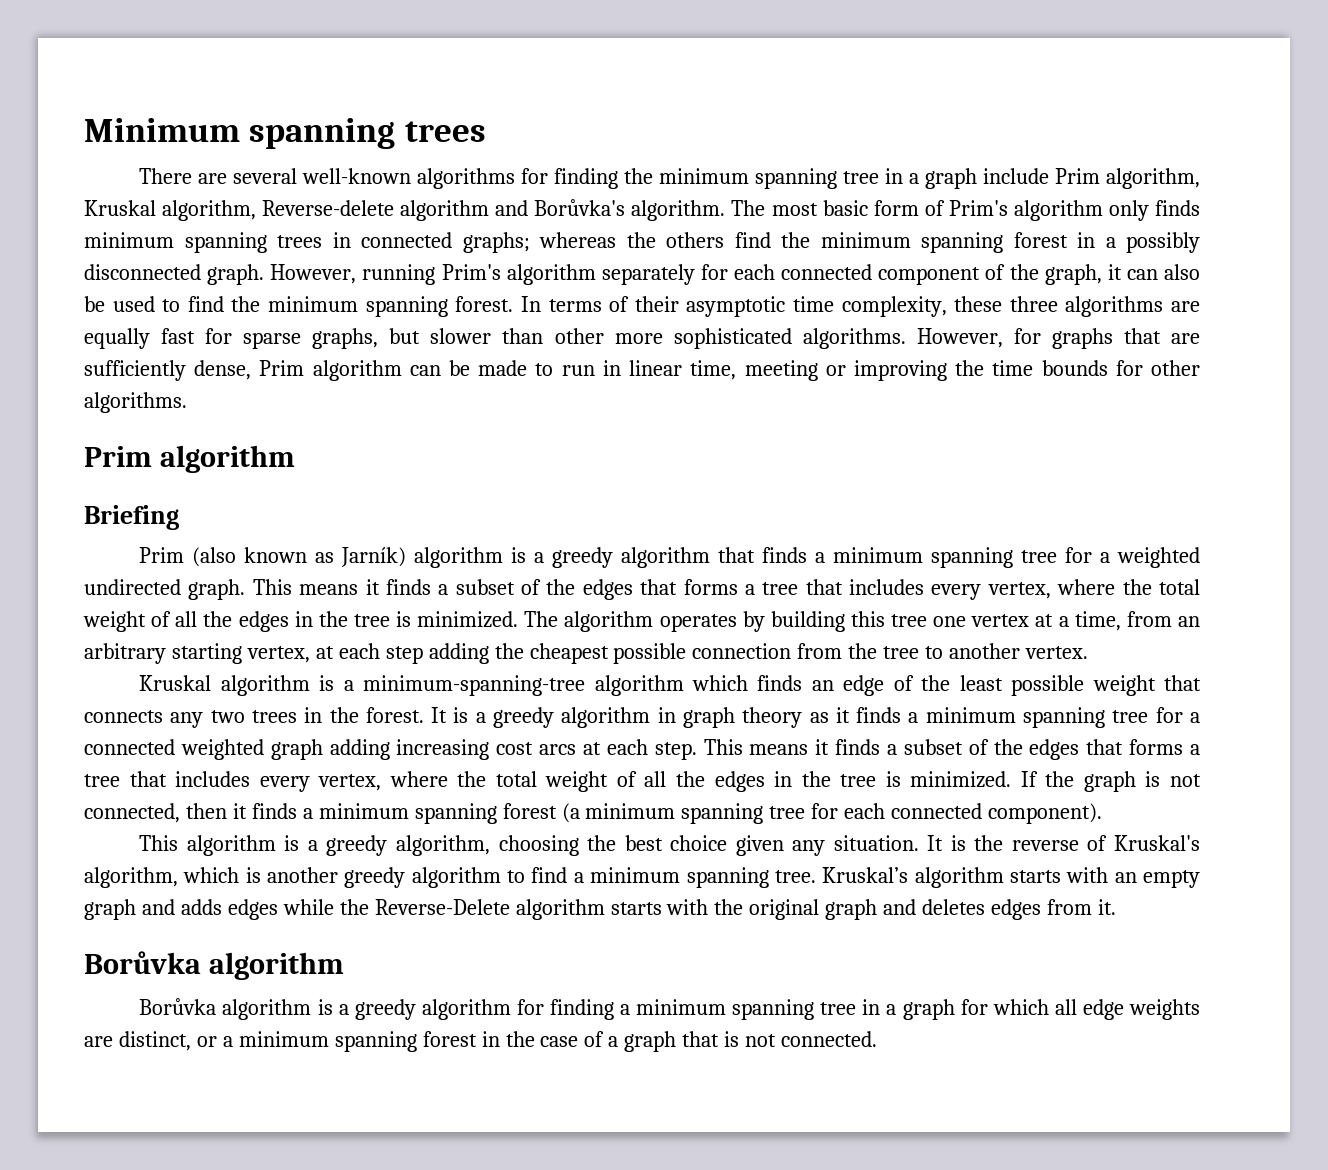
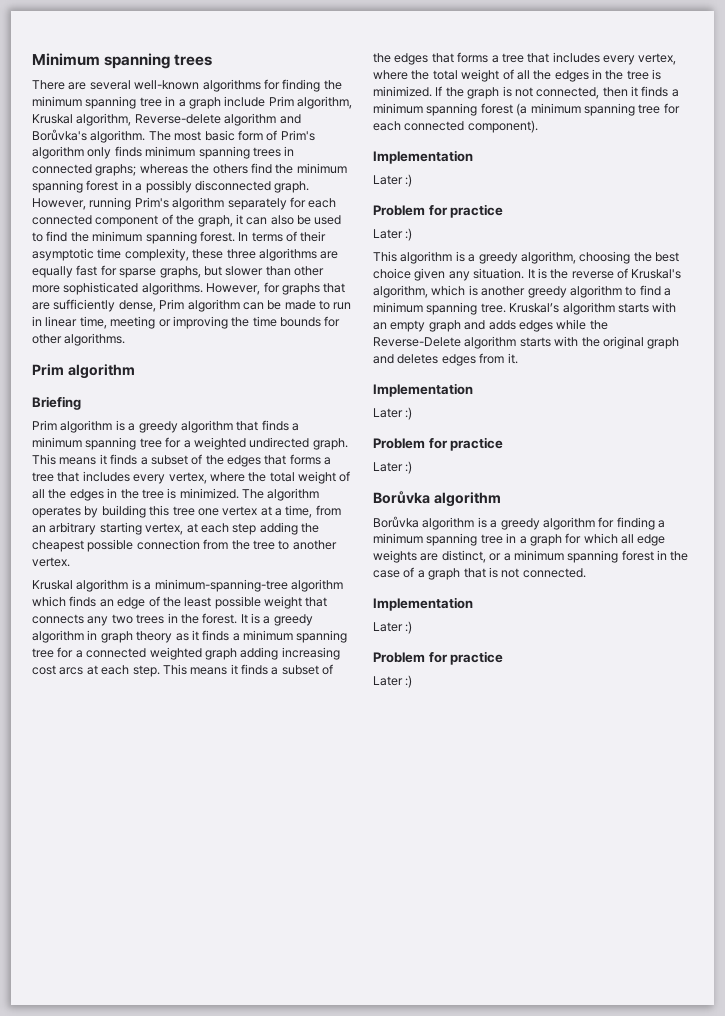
- Prim (also known as Jarník) algorithm is a greedy algorithm that finds a minimum spanning tree for a weighted undirected graph.
+ Prim algorithm is a greedy algorithm that finds a minimum spanning tree for a weighted undirected graph.
  If the graph is not connected, then it finds a minimum spanning forest (a minimum spanning tree for each connected component).
+ Implementation
+ Later :)
+ Problem for practice
+ Later :)
  Kruskal’s algorithm starts with an empty graph and adds edges while the Reverse-Delete algorithm starts with the original graph and deletes edges from it.
+ Implementation
+ Later :)
+ Problem for practice
+ Later :)
  Borůvka algorithm is a greedy algorithm for finding a minimum spanning tree in a graph for which all edge weights are distinct, or a minimum spanning forest in the case of a graph that is not connected.
+ Implementation
+ Later :)
+ Problem for practice
+ Later :)

